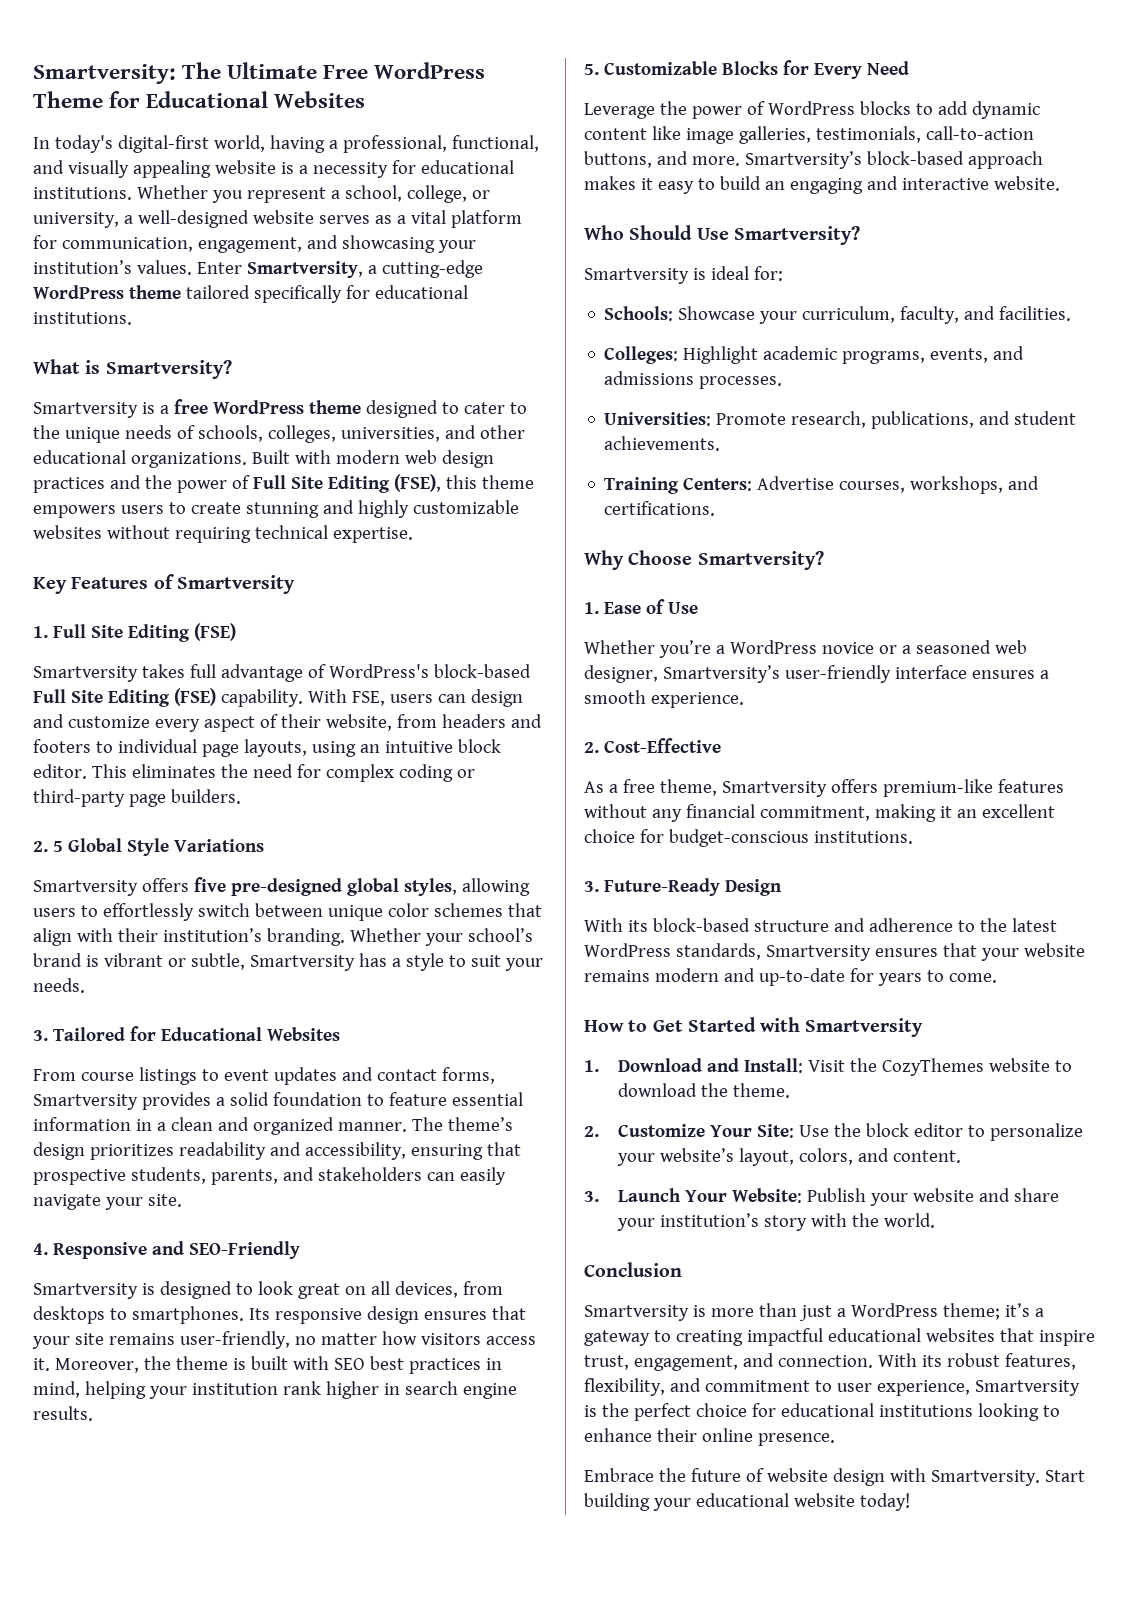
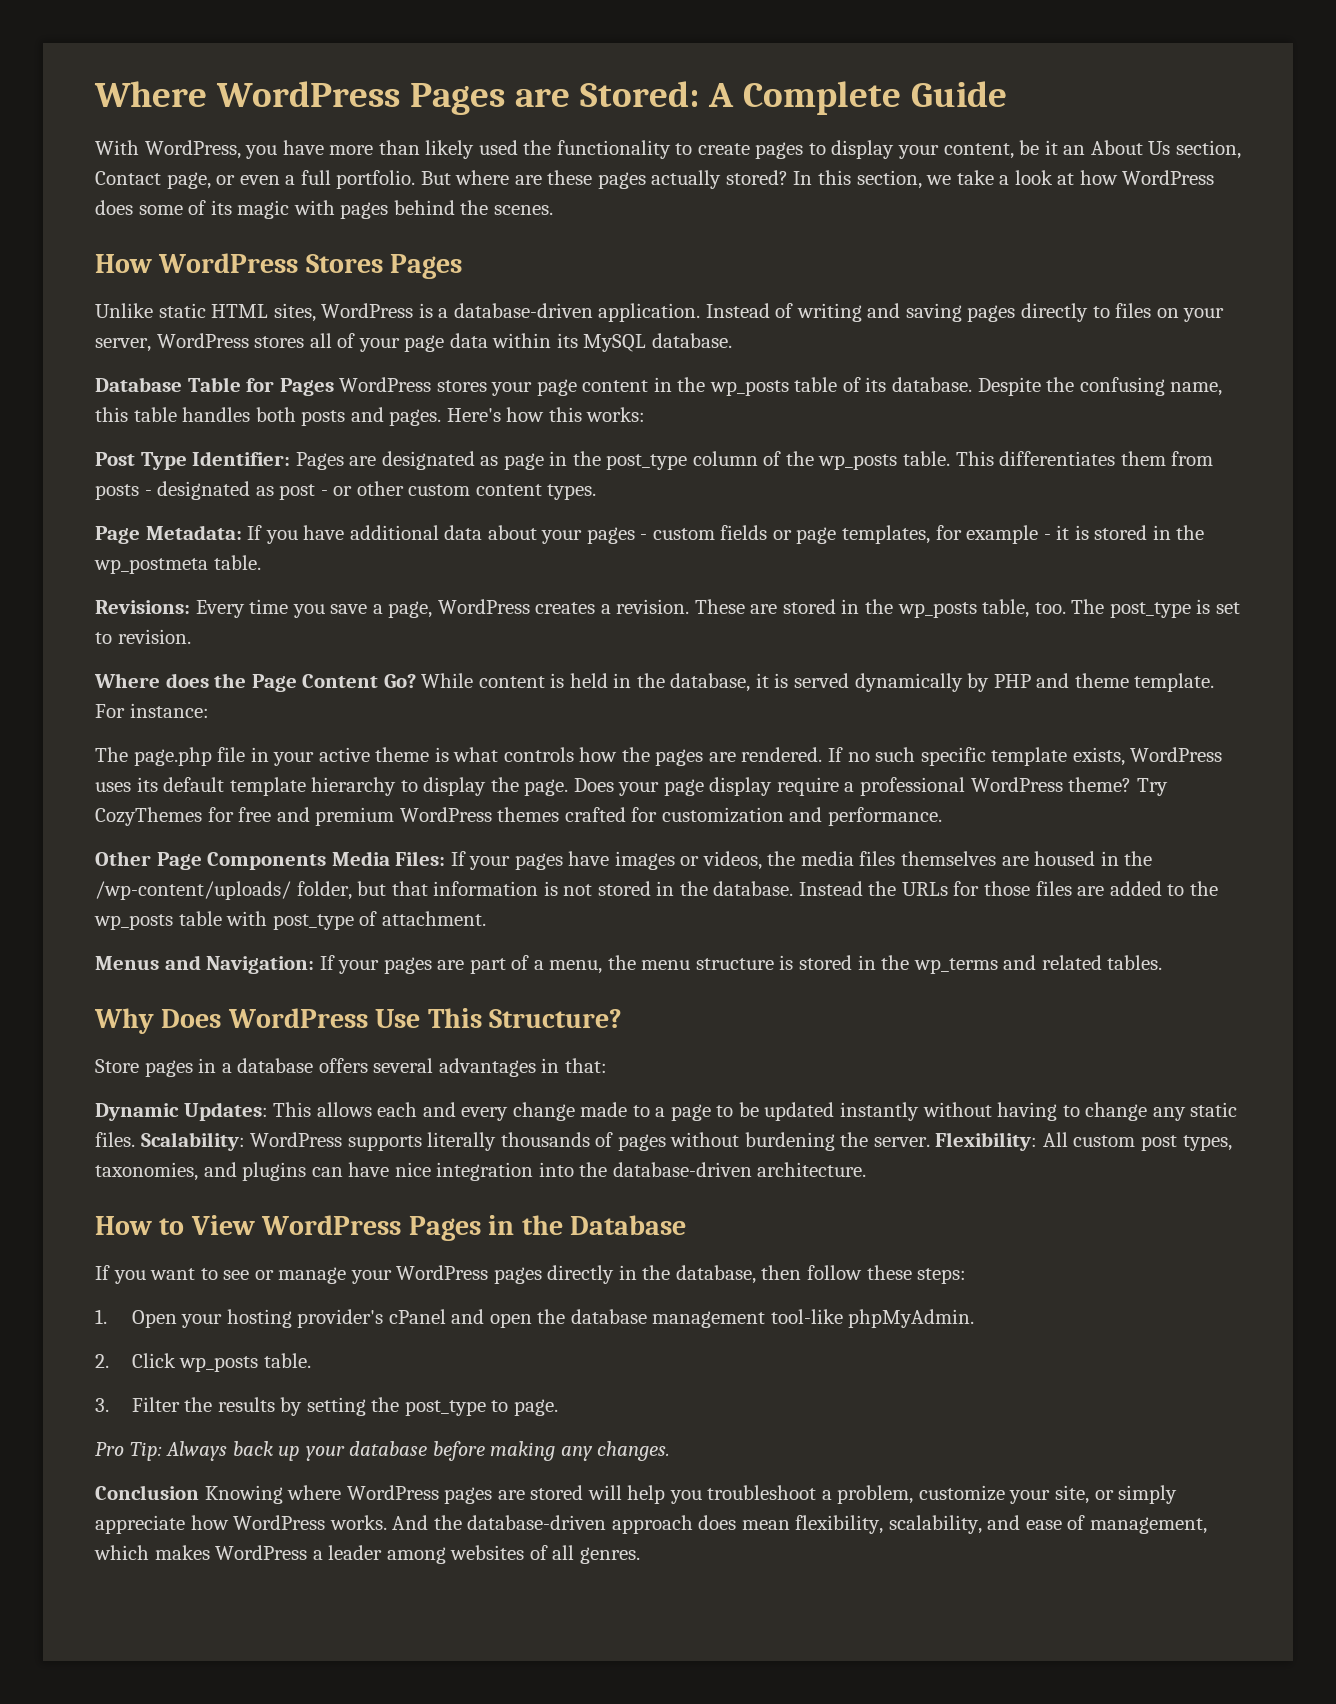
- Smartversity: The Ultimate Free WordPress Theme for Educational Websites
- In today's digital-first world, having a professional, functional, and visually appealing website is a necessity for educational institutions. Whether you represent a school, college, or university, a well-designed website serves as a vital platform for communication, engagement, and showcasing your institution’s values. Enter Smartversity, a cutting-edge WordPress theme tailored specifically for educational institutions.
- What is Smartversity?
- Smartversity is a free WordPress theme designed to cater to the unique needs of schools, colleges, universities, and other educational organizations. Built with modern web design practices and the power of Full Site Editing (FSE), this theme empowers users to create stunning and highly customizable websites without requiring technical expertise.
- Key Features of Smartversity
- 1. Full Site Editing (FSE)
- Smartversity takes full advantage of WordPress's block-based Full Site Editing (FSE) capability. With FSE, users can design and customize every aspect of their website, from headers and footers to individual page layouts, using an intuitive block editor. This eliminates the need for complex coding or third-party page builders.
- 2. 5 Global Style Variations
- Smartversity offers five pre-designed global styles, allowing users to effortlessly switch between unique color schemes that align with their institution’s branding. Whether your school’s brand is vibrant or subtle, Smartversity has a style to suit your needs.
- 3. Tailored for Educational Websites
- From course listings to event updates and contact forms, Smartversity provides a solid foundation to feature essential information in a clean and organized manner. The theme’s design prioritizes readability and accessibility, ensuring that prospective students, parents, and stakeholders can easily navigate your site.
- 4. Responsive and SEO-Friendly
- Smartversity is designed to look great on all devices, from desktops to smartphones. Its responsive design ensures that your site remains user-friendly, no matter how visitors access it. Moreover, the theme is built with SEO best practices in mind, helping your institution rank higher in search engine results.
- 5. Customizable Blocks for Every Need
- Leverage the power of WordPress blocks to add dynamic content like image galleries, testimonials, call-to-action buttons, and more. Smartversity’s block-based approach makes it easy to build an engaging and interactive website.
- Who Should Use Smartversity?
- Smartversity is ideal for:
- Schools: Showcase your curriculum, faculty, and facilities.
- Colleges: Highlight academic programs, events, and admissions processes.
- Universities: Promote research, publications, and student achievements.
- Training Centers: Advertise courses, workshops, and certifications.
- Why Choose Smartversity?
- 1. Ease of Use
- Whether you’re a WordPress novice or a seasoned web designer, Smartversity’s user-friendly interface ensures a smooth experience.
- 2. Cost-Effective
- As a free theme, Smartversity offers premium-like features without any financial commitment, making it an excellent choice for budget-conscious institutions.
- 3. Future-Ready Design
- With its block-based structure and adherence to the latest WordPress standards, Smartversity ensures that your website remains modern and up-to-date for years to come.
- How to Get Started with Smartversity
- 1. Download and Install: Visit the CozyThemes website to download the theme.
- 2. Customize Your Site: Use the block editor to personalize your website’s layout, colors, and content.
- 3. Launch Your Website: Publish your website and share your institution’s story with the world.
- Conclusion
- Smartversity is more than just a WordPress theme; it’s a gateway to creating impactful educational websites that inspire trust, engagement, and connection. With its robust features, flexibility, and commitment to user experience, Smartversity is the perfect choice for educational institutions looking to enhance their online presence.
- Embrace the future of website design with Smartversity. Start building your educational website today!
+ Where WordPress Pages are Stored: A Complete Guide
+ With WordPress, you have more than likely used the functionality to create pages to display your content, be it an About Us section, Contact page, or even a full portfolio. But where are these pages actually stored? In this section, we take a look at how WordPress does some of its magic with pages behind the scenes.
+ How WordPress Stores Pages
+ Unlike static HTML sites, WordPress is a database-driven application. Instead of writing and saving pages directly to files on your server, WordPress stores all of your page data within its MySQL database.
+ Database Table for Pages WordPress stores your page content in the wp_posts table of its database. Despite the confusing name, this table handles both posts and pages. Here's how this works:
+ Post Type Identifier: Pages are designated as page in the post_type column of the wp_posts table. This differentiates them from posts - designated as post - or other custom content types.
+ Page Metadata: If you have additional data about your pages - custom fields or page templates, for example - it is stored in the wp_postmeta table.
+ Revisions: Every time you save a page, WordPress creates a revision. These are stored in the wp_posts table, too. The post_type is set to revision.
+ Where does the Page Content Go? While content is held in the database, it is served dynamically by PHP and theme template. For instance:
+ The page.php file in your active theme is what controls how the pages are rendered. If no such specific template exists, WordPress uses its default template hierarchy to display the page. Does your page display require a professional WordPress theme? Try CozyThemes for free and premium WordPress themes crafted for customization and performance.
+ Other Page Components Media Files: If your pages have images or videos, the media files themselves are housed in the /wp-content/uploads/ folder, but that information is not stored in the database. Instead the URLs for those files are added to the wp_posts table with post_type of attachment.
+ Menus and Navigation: If your pages are part of a menu, the menu structure is stored in the wp_terms and related tables.
+ Why Does WordPress Use This Structure?
+ Store pages in a database offers several advantages in that:
+ Dynamic Updates: This allows each and every change made to a page to be updated instantly without having to change any static files. Scalability: WordPress supports literally thousands of pages without burdening the server. Flexibility: All custom post types, taxonomies, and plugins can have nice integration into the database-driven architecture.
+ How to View WordPress Pages in the Database
+ If you want to see or manage your WordPress pages directly in the database, then follow these steps:
+ 1. Open your hosting provider's cPanel and open the database management tool-like phpMyAdmin.
+ 2. Click wp_posts table.
+ 3. Filter the results by setting the post_type to page.
+ Pro Tip: Always back up your database before making any changes.
+ Conclusion Knowing where WordPress pages are stored will help you troubleshoot a problem, customize your site, or simply appreciate how WordPress works. And the database-driven approach does mean flexibility, scalability, and ease of management, which makes WordPress a leader among websites of all genres.

